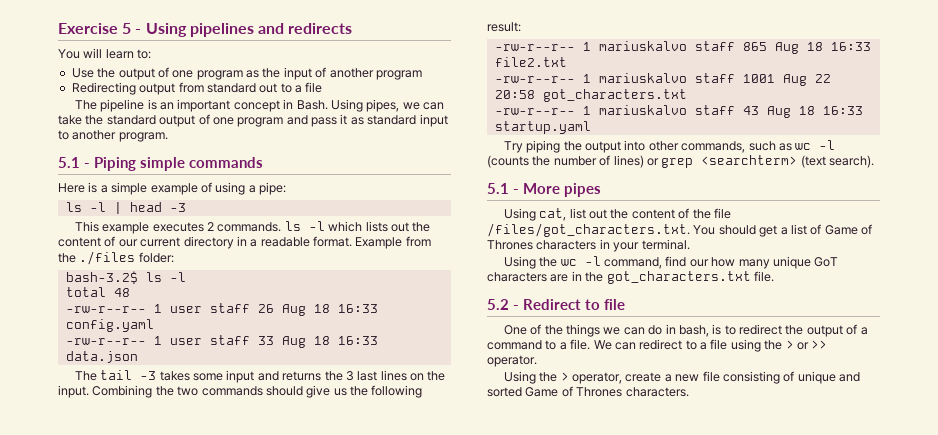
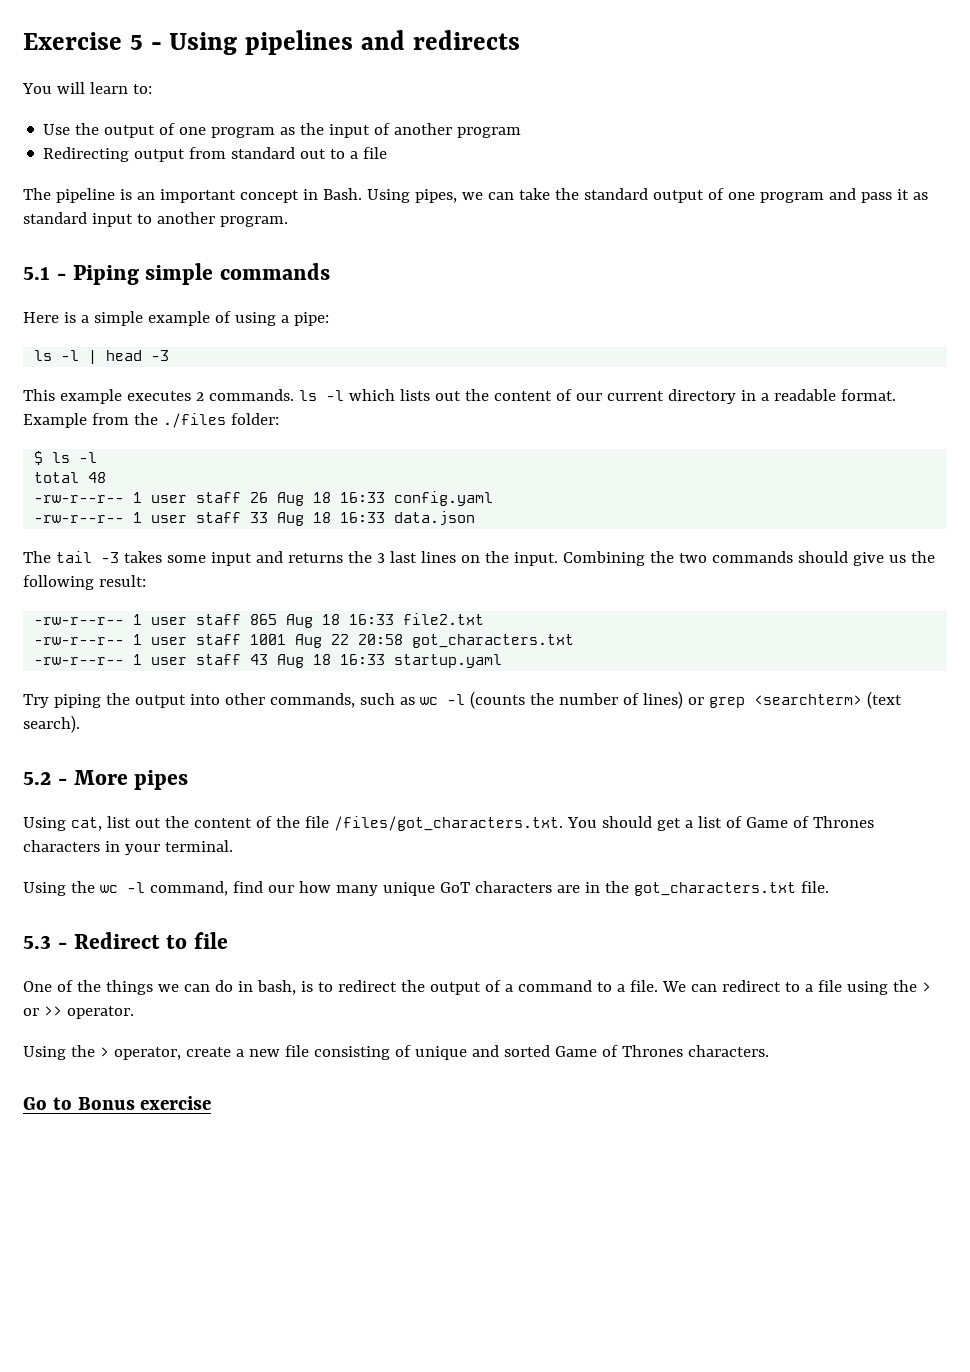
- bash-3.2$ ls -l
+ $ ls -l
- -rw-r--r-- 1 mariuskalvo staff 865 Aug 18 16:33 file2.txt
+ -rw-r--r-- 1 user staff 865 Aug 18 16:33 file2.txt
- -rw-r--r-- 1 mariuskalvo staff 1001 Aug 22 20:58 got_characters.txt
+ -rw-r--r-- 1 user staff 1001 Aug 22 20:58 got_characters.txt
- -rw-r--r-- 1 mariuskalvo staff 43 Aug 18 16:33 startup.yaml
+ -rw-r--r-- 1 user staff 43 Aug 18 16:33 startup.yaml
- 5.1 - More pipes
+ 5.2 - More pipes
- 5.2 - Redirect to file
+ 5.3 - Redirect to file
+ Go to Bonus exercise

